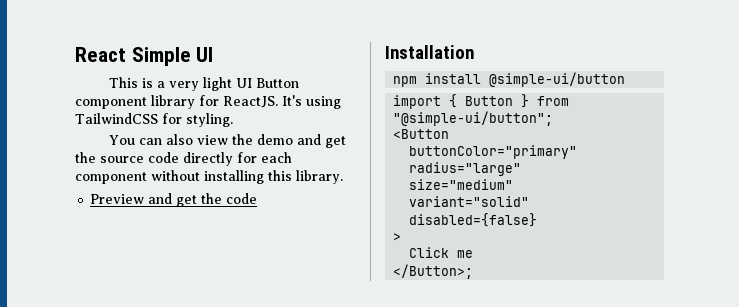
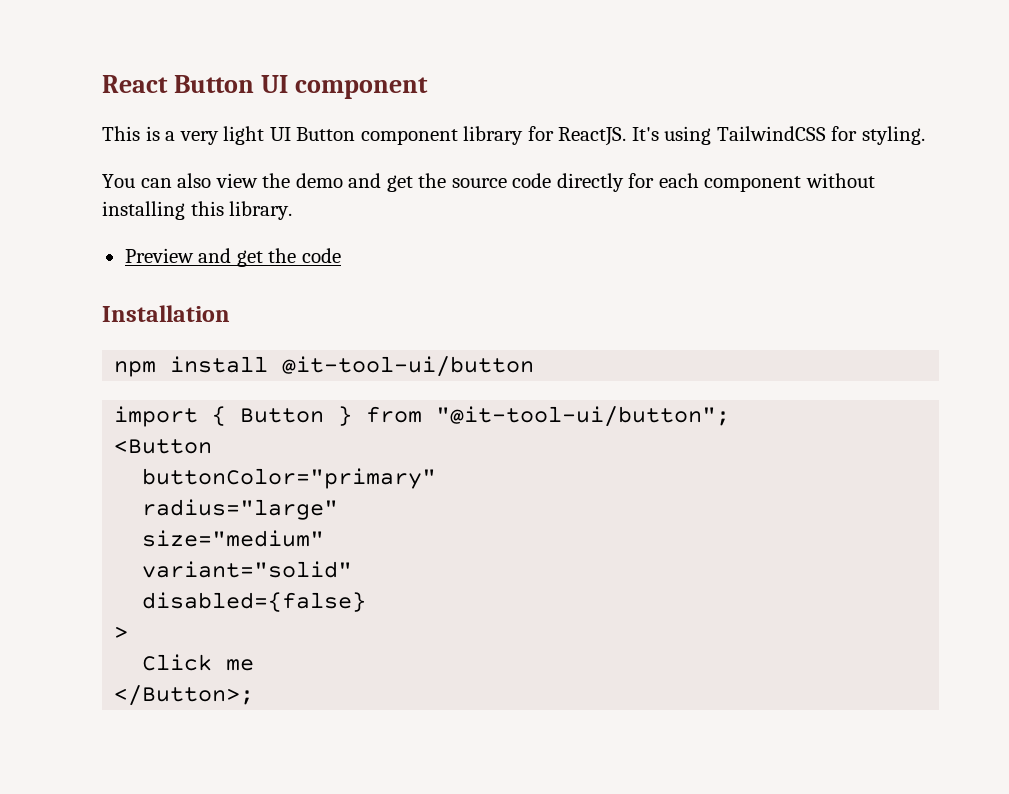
- React Simple UI
+ React Button UI component
- npm install @simple-ui/button
+ npm install @it-tool-ui/button
- import { Button } from "@simple-ui/button";
+ import { Button } from "@it-tool-ui/button";

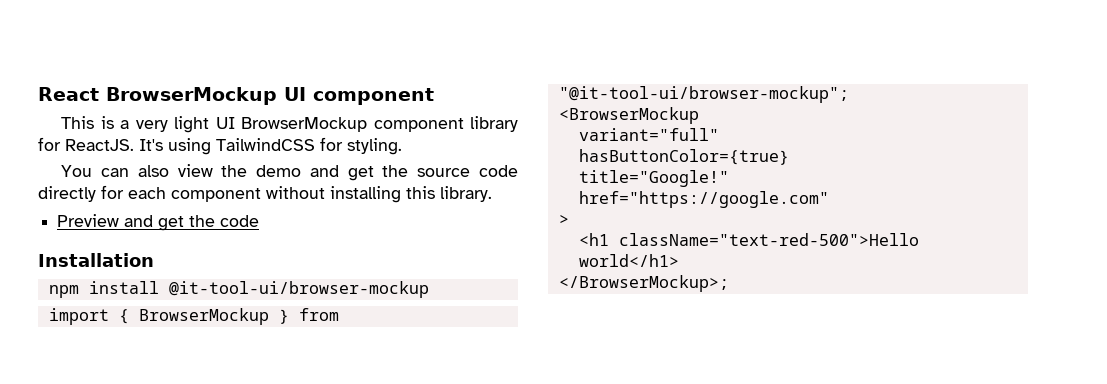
- React Button UI component
+ React BrowserMockup UI component
- This is a very light UI Button component library for ReactJS.
+ This is a very light UI BrowserMockup component library for ReactJS.
- npm install @it-tool-ui/button
+ npm install @it-tool-ui/browser-mockup
- import { Button } from "@it-tool-ui/button";
- <Button
- buttonColor="primary"
- radius="large"
- size="medium"
- variant="solid"
- disabled={false}
+ import { BrowserMockup } from "@it-tool-ui/browser-mockup";
+ <BrowserMockup
+ variant="full"
+ hasButtonColor={true}
+ title="Google!"
+ href="https://google.com"
  >
- Click me
- </Button>;
+ <h1 className="text-red-500">Hello world</h1>
+ </BrowserMockup>;

